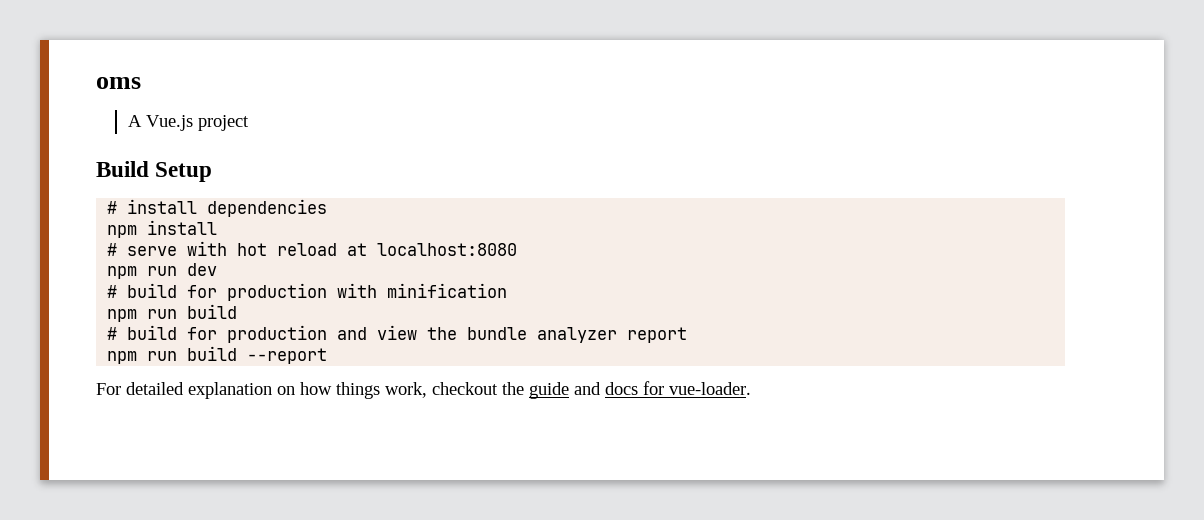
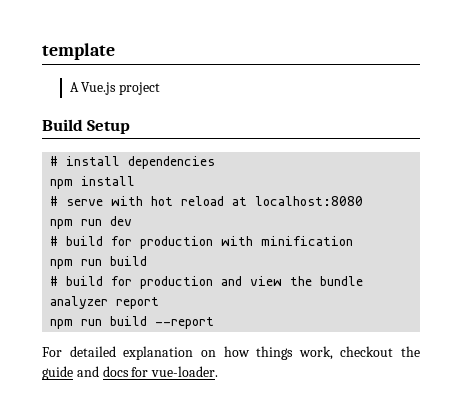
- oms
+ template

